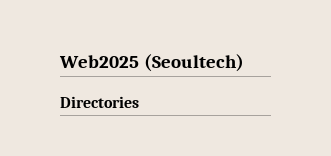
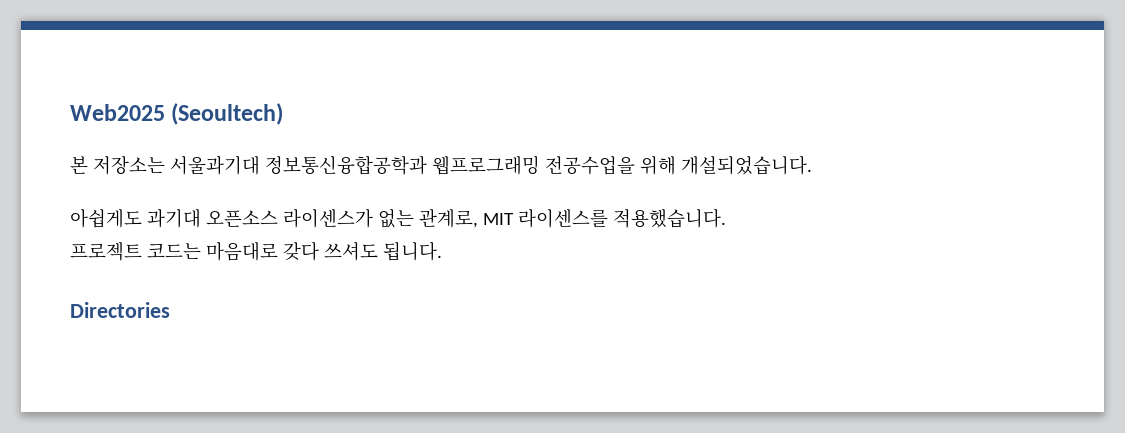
+ 본 저장소는 서울과기대 정보통신융합공학과 웹프로그래밍 전공수업을 위해 개설되었습니다.
+ 아쉽게도 과기대 오픈소스 라이센스가 없는 관계로, MIT 라이센스를 적용했습니다.
+ 프로젝트 코드는 마음대로 갖다 쓰셔도 됩니다.

